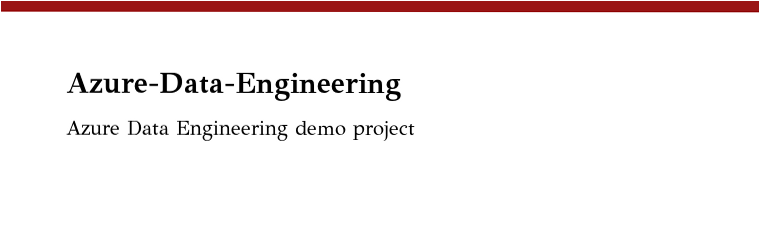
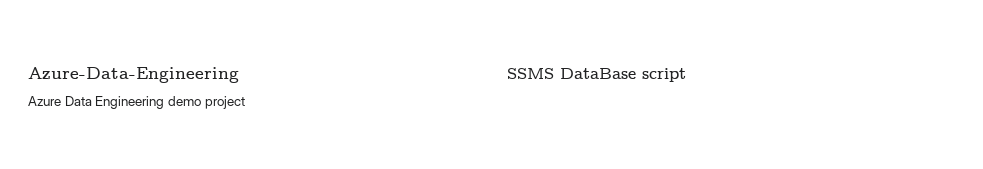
+ SSMS DataBase script

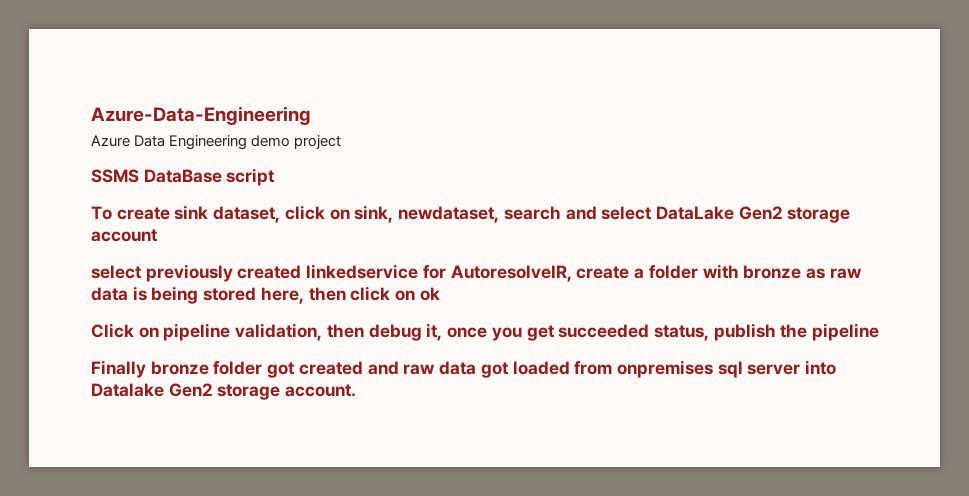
+ To create sink dataset, click on sink, newdataset, search and select DataLake Gen2 storage account
+ select previously created linkedservice for AutoresolveIR, create a folder with bronze as raw data is being stored here, then click on ok
+ Click on pipeline validation, then debug it, once you get succeeded status, publish the pipeline
+ Finally bronze folder got created and raw data got loaded from onpremises sql server into Datalake Gen2 storage account.

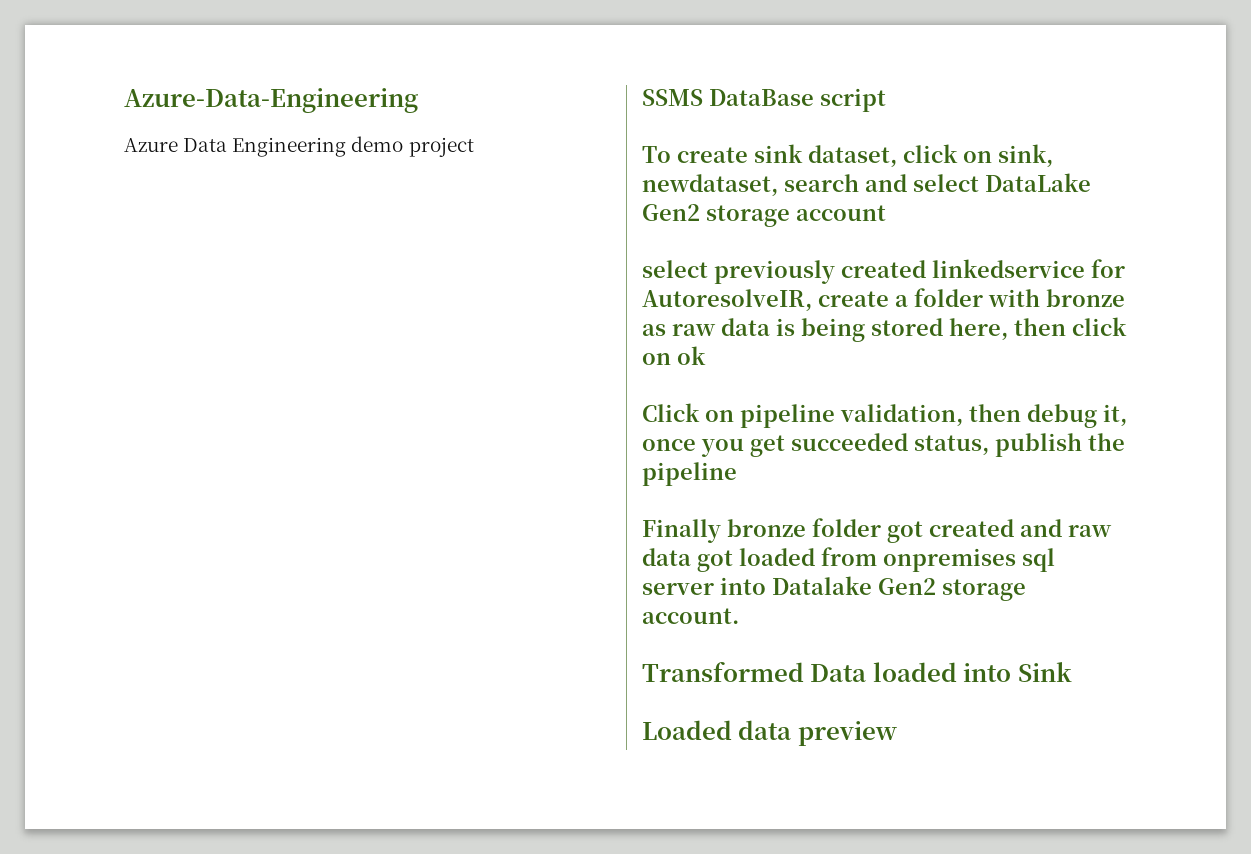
+ Transformed Data loaded into Sink
+ Loaded data preview

